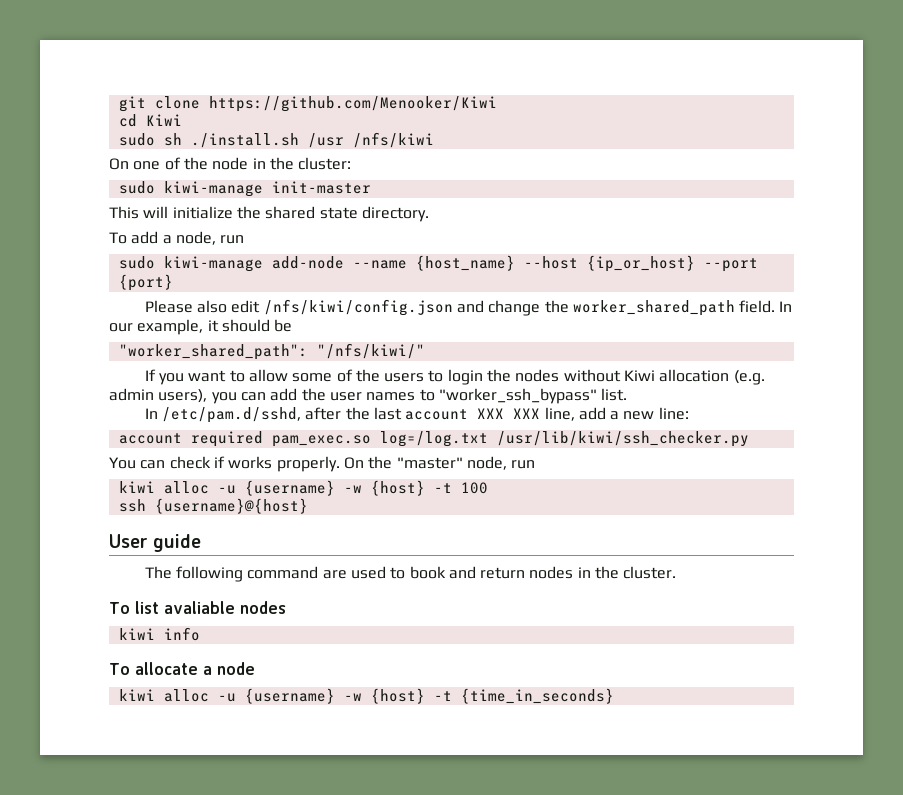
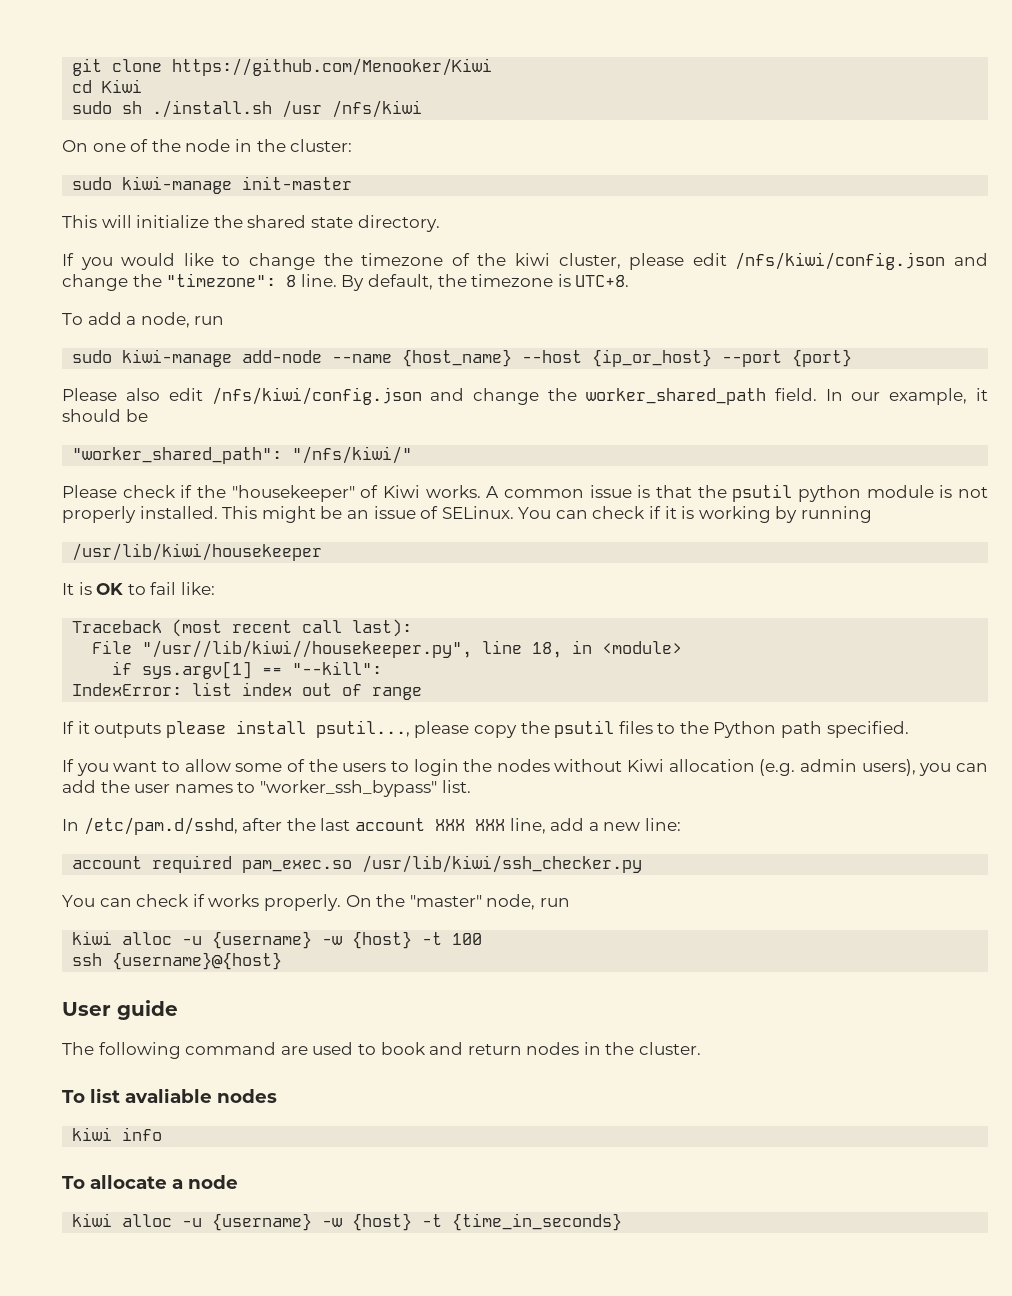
+ If you would like to change the timezone of the kiwi cluster, please edit /nfs/kiwi/config.json and change the "timezone": 8 line. By default, the timezone is UTC+8.
+ Please check if the "housekeeper" of Kiwi works. A common issue is that the psutil python module is not properly installed. This might be an issue of SELinux. You can check if it is working by running
+ /usr/lib/kiwi/housekeeper
+ It is OK to fail like:
+ Traceback (most recent call last):
+ File "/usr//lib/kiwi//housekeeper.py", line 18, in <module>
+ if sys.argv[1] == "--kill":
+ IndexError: list index out of range
+ If it outputs please install psutil..., please copy the psutil files to the Python path specified.
- account required pam_exec.so log=/log.txt /usr/lib/kiwi/ssh_checker.py
+ account required pam_exec.so /usr/lib/kiwi/ssh_checker.py

